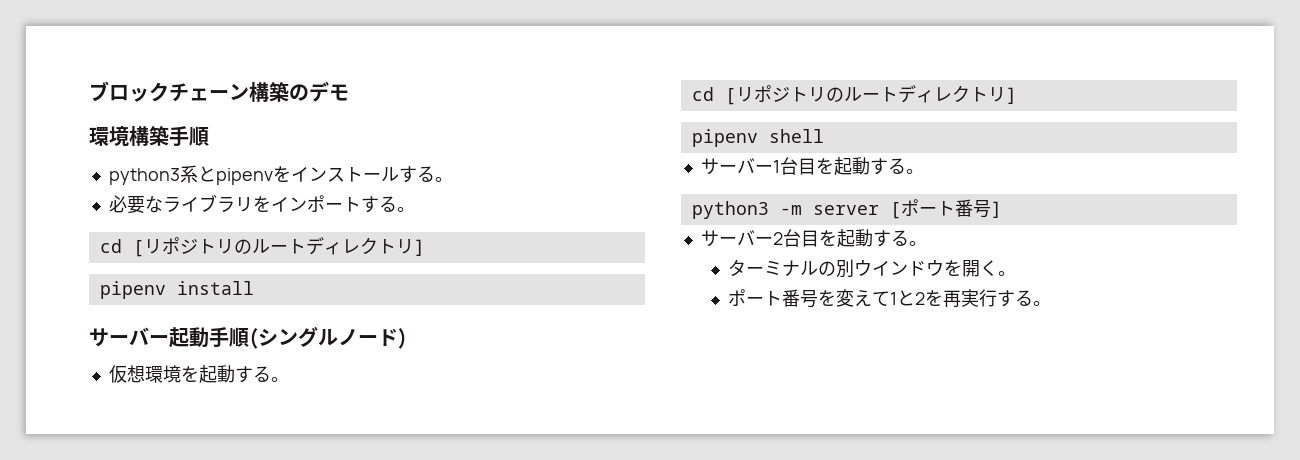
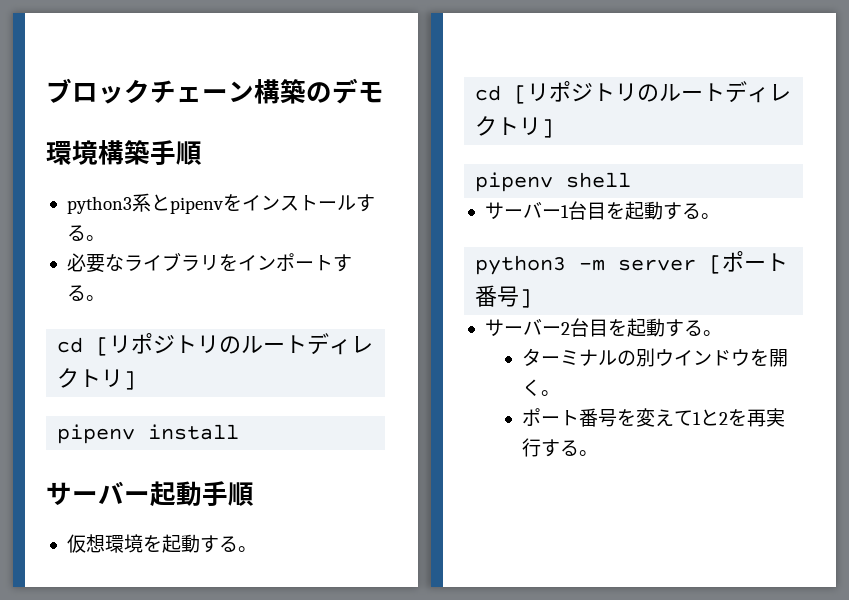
- サーバー起動手順(シングルノード)
+ サーバー起動手順

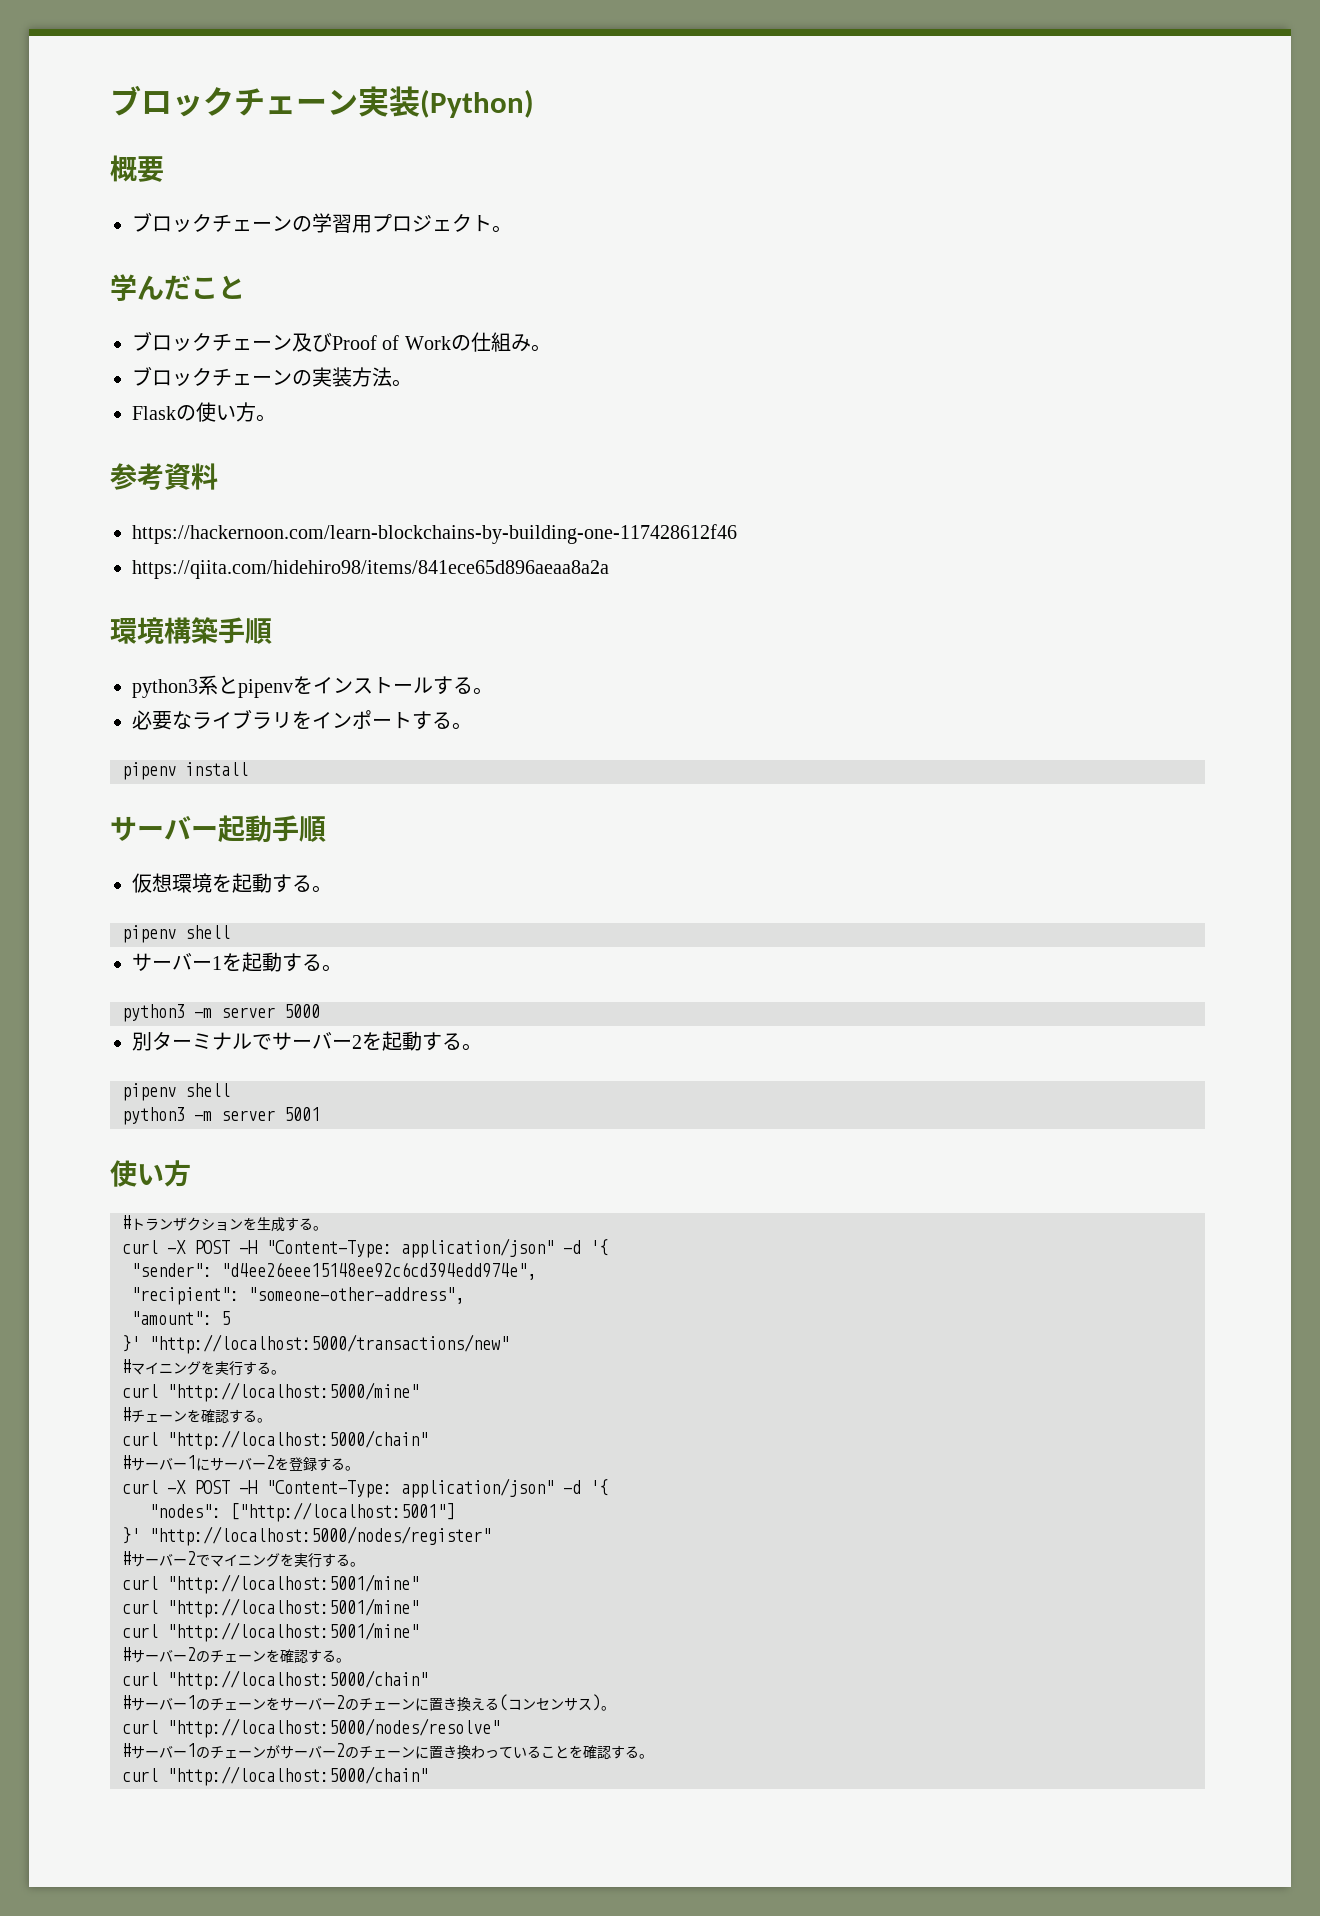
- ブロックチェーン構築のデモ
+ ブロックチェーン実装(Python)
+ 概要
+ ブロックチェーンの学習用プロジェクト。
+ 学んだこと
+ ブロックチェーン及びProof of Workの仕組み。
+ ブロックチェーンの実装方法。
+ Flaskの使い方。
+ 参考資料
+ https://hackernoon.com/learn-blockchains-by-building-one-117428612f46
+ https://qiita.com/hidehiro98/items/841ece65d896aeaa8a2a
  必要なライブラリをインポートする。
- cd [リポジトリのルートディレクトリ]
  仮想環境を起動する。
- cd [リポジトリのルートディレクトリ]
- サーバー1台目を起動する。
+ サーバー1を起動する。
- python3 -m server [ポート番号]
- サーバー2台目を起動する。
- ターミナルの別ウインドウを開く。
- ポート番号を変えて1と2を再実行する。
+ python3 -m server 5000
+ 別ターミナルでサーバー2を起動する。
+ pipenv shell
+ python3 -m server 5001
+ 使い方
+ #トランザクションを生成する。
+ curl -X POST -H "Content-Type: application/json" -d '{
+ "sender": "d4ee26eee15148ee92c6cd394edd974e",
+ "recipient": "someone-other-address",
+ "amount": 5
+ }' "http://localhost:5000/transactions/new"
+ #マイニングを実行する。
+ curl "http://localhost:5000/mine"
+ #チェーンを確認する。
+ curl "http://localhost:5000/chain"
+ #サーバー1にサーバー2を登録する。
+ curl -X POST -H "Content-Type: application/json" -d '{
+ "nodes": ["http://localhost:5001"]
+ }' "http://localhost:5000/nodes/register"
+ #サーバー2でマイニングを実行する。
+ curl "http://localhost:5001/mine"
+ curl "http://localhost:5001/mine"
+ curl "http://localhost:5001/mine"
+ #サーバー2のチェーンを確認する。
+ curl "http://localhost:5000/chain"
+ #サーバー1のチェーンをサーバー2のチェーンに置き換える(コンセンサス)。
+ curl "http://localhost:5000/nodes/resolve"
+ #サーバー1のチェーンがサーバー2のチェーンに置き換わっていることを確認する。
+ curl "http://localhost:5000/chain"

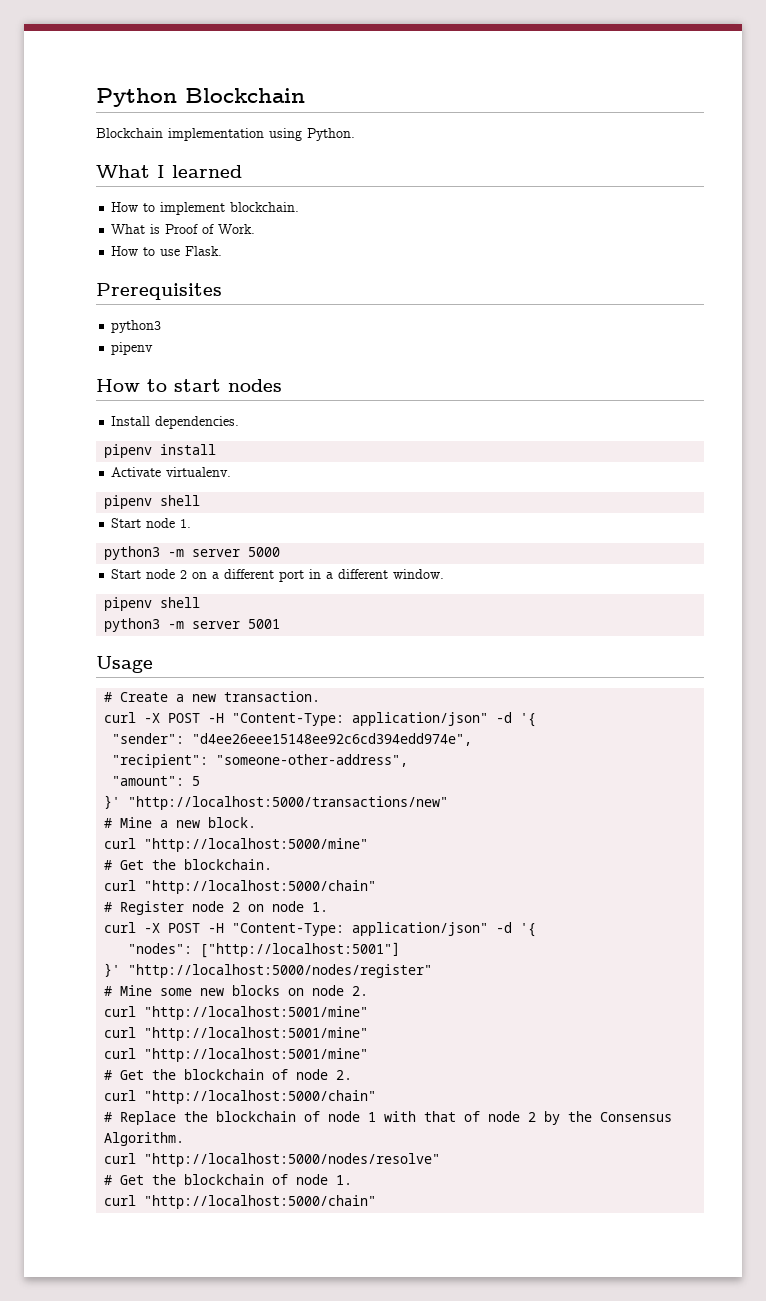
- ブロックチェーン実装(Python)
- 概要
- ブロックチェーンの学習用プロジェクト。
- 学んだこと
- ブロックチェーン及びProof of Workの仕組み。
- ブロックチェーンの実装方法。
- Flaskの使い方。
- 参考資料
- https://hackernoon.com/learn-blockchains-by-building-one-117428612f46
- https://qiita.com/hidehiro98/items/841ece65d896aeaa8a2a
- 環境構築手順
- python3系とpipenvをインストールする。
- 必要なライブラリをインポートする。
+ Python Blockchain
+ Blockchain implementation using Python.
+ What I learned
+ How to implement blockchain.
+ What is Proof of Work.
+ How to use Flask.
+ Prerequisites
+ python3
+ pipenv
+ How to start nodes
+ Install dependencies.
  pipenv install
- サーバー起動手順
- 仮想環境を起動する。
+ Activate virtualenv.
  pipenv shell
- サーバー1を起動する。
+ Start node 1.
  python3 -m server 5000
- 別ターミナルでサーバー2を起動する。
+ Start node 2 on a different port in a different window.
  python3 -m server 5001
- 使い方
- #トランザクションを生成する。
+ Usage
+ # Create a new transaction.
- #マイニングを実行する。
+ # Mine a new block.
  curl "http://localhost:5000/mine"
- #チェーンを確認する。
+ # Get the blockchain.
  curl "http://localhost:5000/chain"
- #サーバー1にサーバー2を登録する。
+ # Register node 2 on node 1.
- #サーバー2でマイニングを実行する。
+ # Mine some new blocks on node 2.
- #サーバー2のチェーンを確認する。
+ # Get the blockchain of node 2.
  curl "http://localhost:5000/chain"
- #サーバー1のチェーンをサーバー2のチェーンに置き換える(コンセンサス)。
+ # Replace the blockchain of node 1 with that of node 2 by the Consensus Algorithm.
  curl "http://localhost:5000/nodes/resolve"
- #サーバー1のチェーンがサーバー2のチェーンに置き換わっていることを確認する。
+ # Get the blockchain of node 1.

